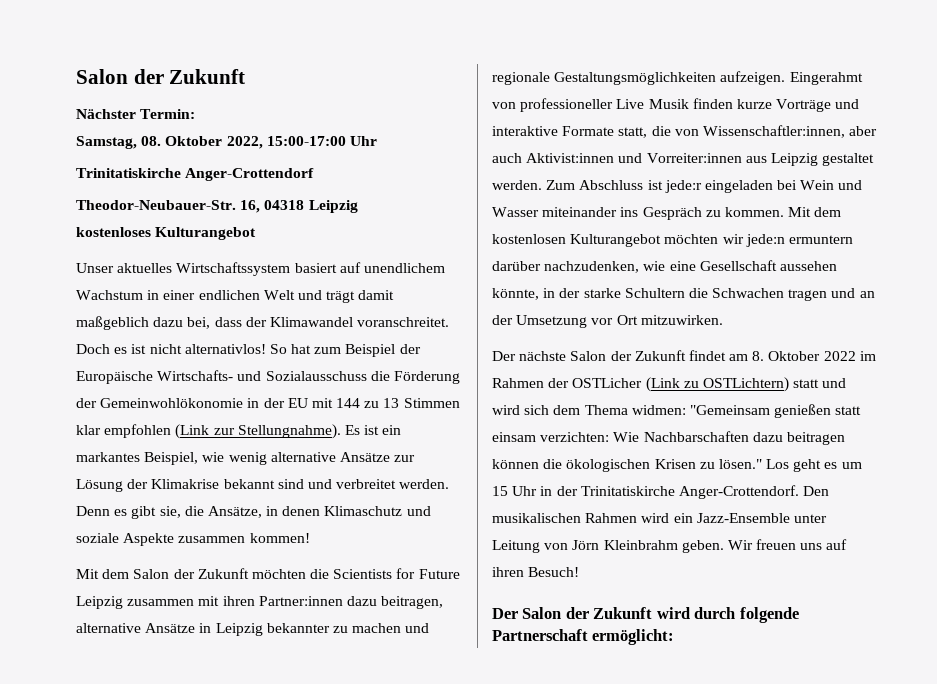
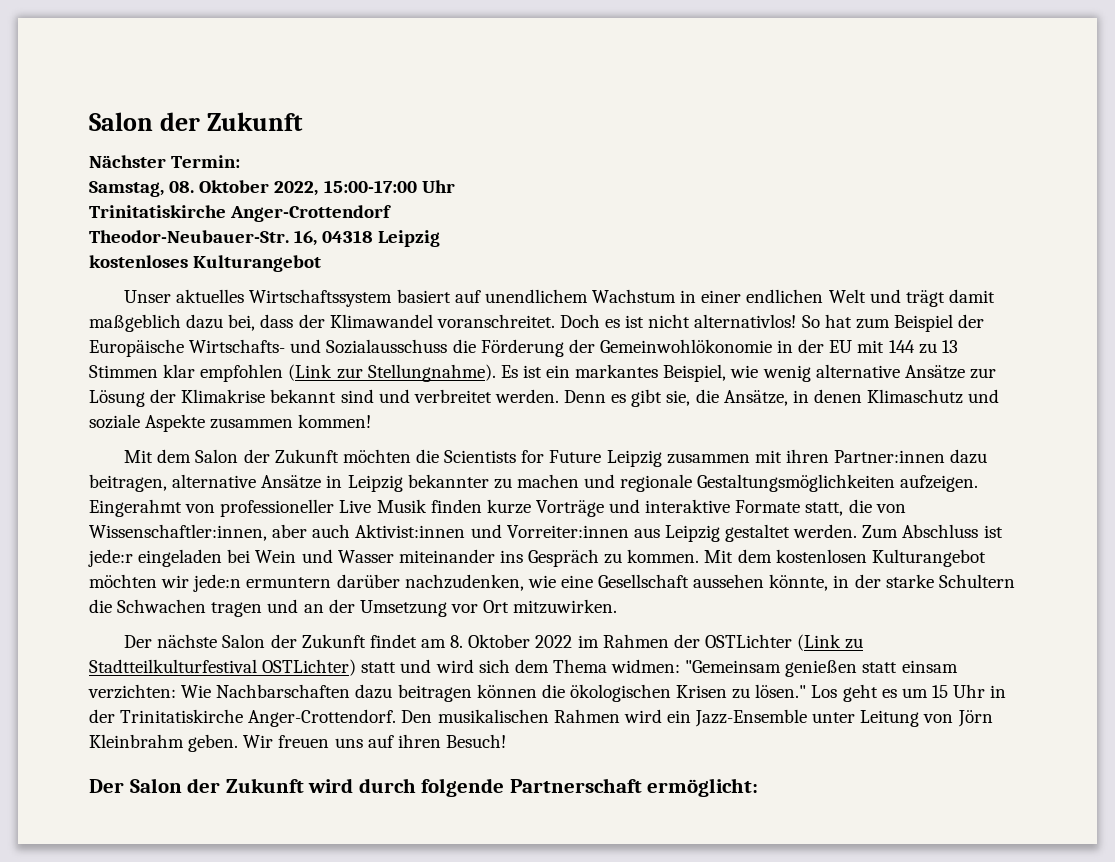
- Der nächste Salon der Zukunft findet am 8. Oktober 2022 im Rahmen der OSTLicher (Link zu OSTLichtern) statt und wird sich dem Thema widmen: "Gemeinsam genießen statt einsam verzichten: Wie Nachbarschaften dazu beitragen können die ökologischen Krisen zu lösen."
+ Der nächste Salon der Zukunft findet am 8. Oktober 2022 im Rahmen der OSTLichter (Link zu Stadtteilkulturfestival OSTLichter) statt und wird sich dem Thema widmen: "Gemeinsam genießen statt einsam verzichten: Wie Nachbarschaften dazu beitragen können die ökologischen Krisen zu lösen."

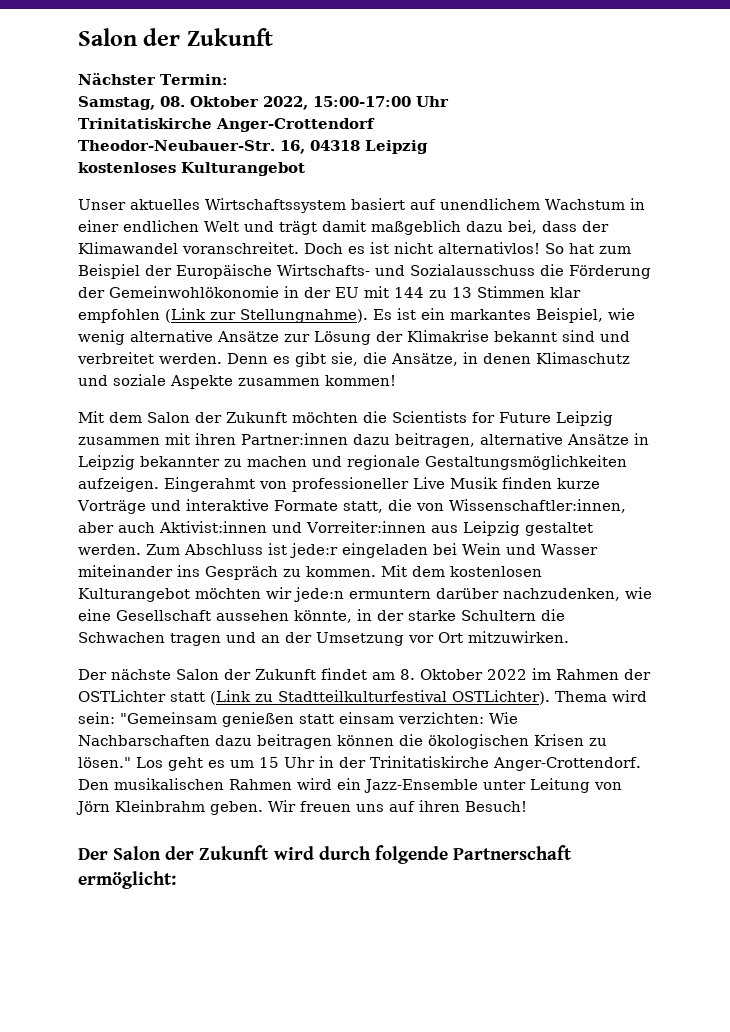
- Der nächste Salon der Zukunft findet am 8. Oktober 2022 im Rahmen der OSTLichter (Link zu Stadtteilkulturfestival OSTLichter) statt und wird sich dem Thema widmen: "Gemeinsam genießen statt einsam verzichten: Wie Nachbarschaften dazu beitragen können die ökologischen Krisen zu lösen."
+ Der nächste Salon der Zukunft findet am 8. Oktober 2022 im Rahmen der OSTLichter statt (Link zu Stadtteilkulturfestival OSTLichter). Thema wird sein: "Gemeinsam genießen statt einsam verzichten: Wie Nachbarschaften dazu beitragen können die ökologischen Krisen zu lösen."

